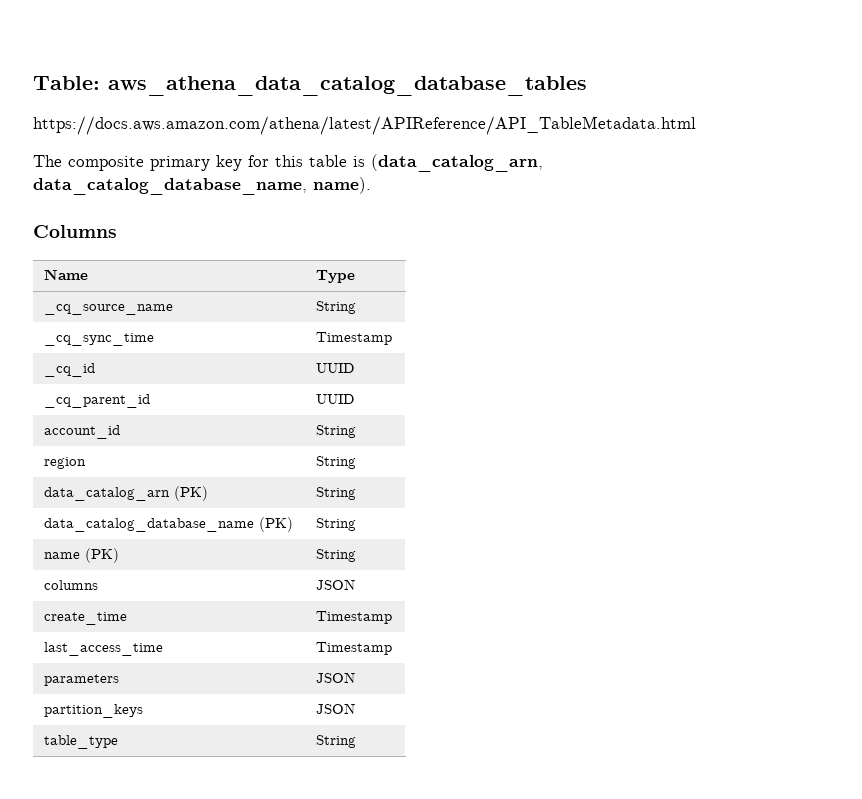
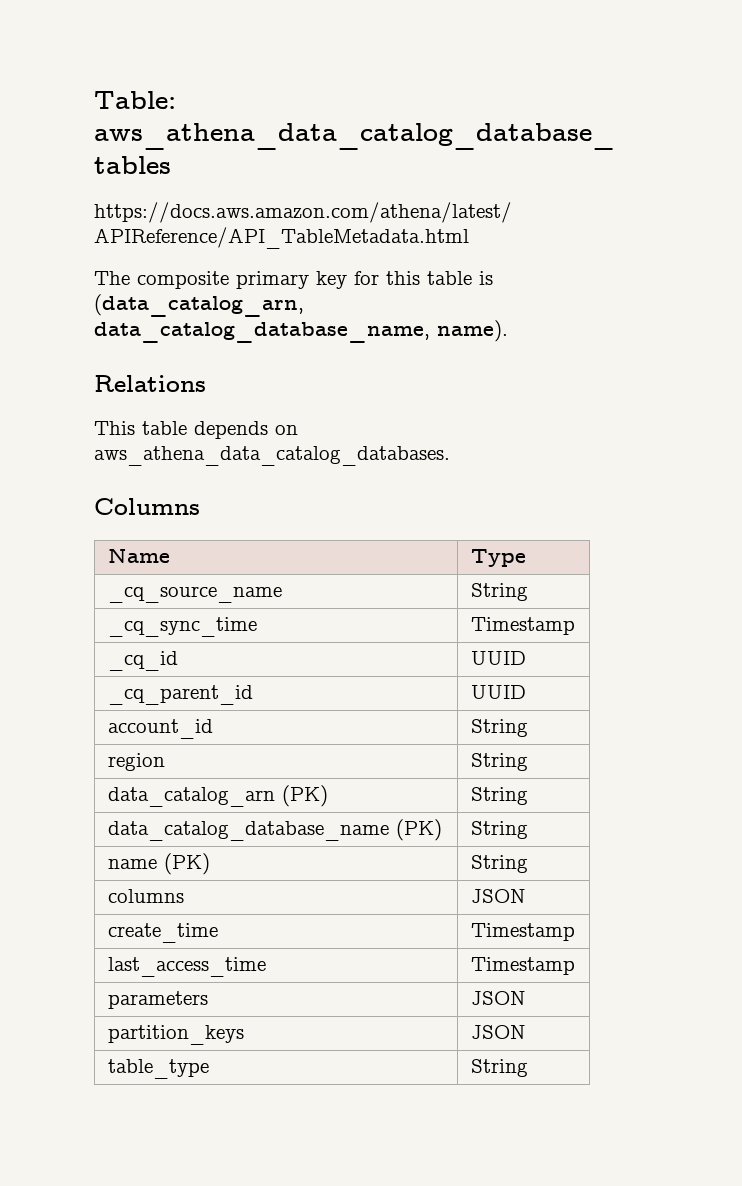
+ Relations
+ This table depends on aws_athena_data_catalog_databases.

